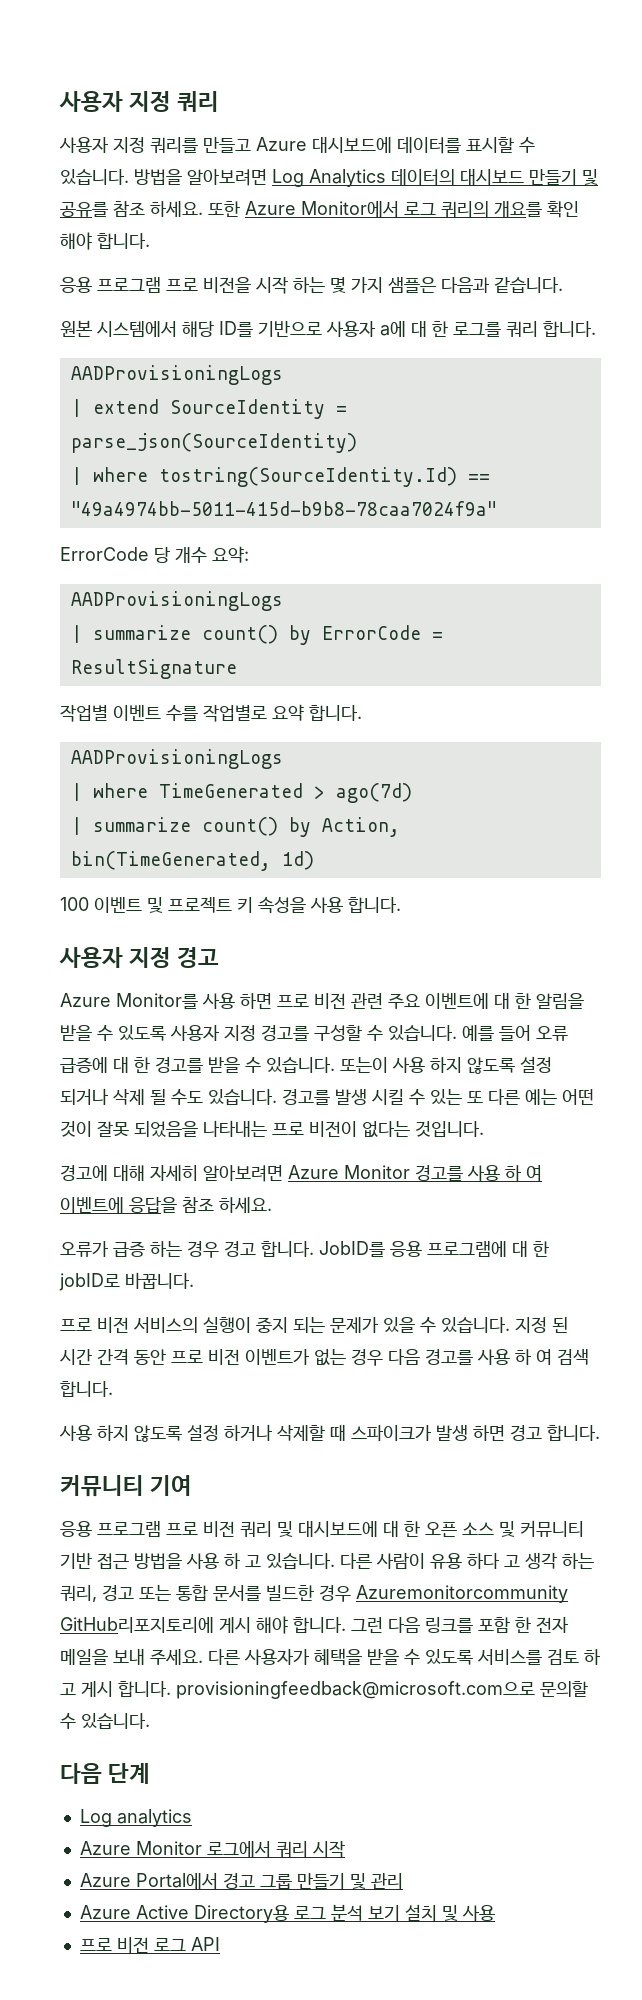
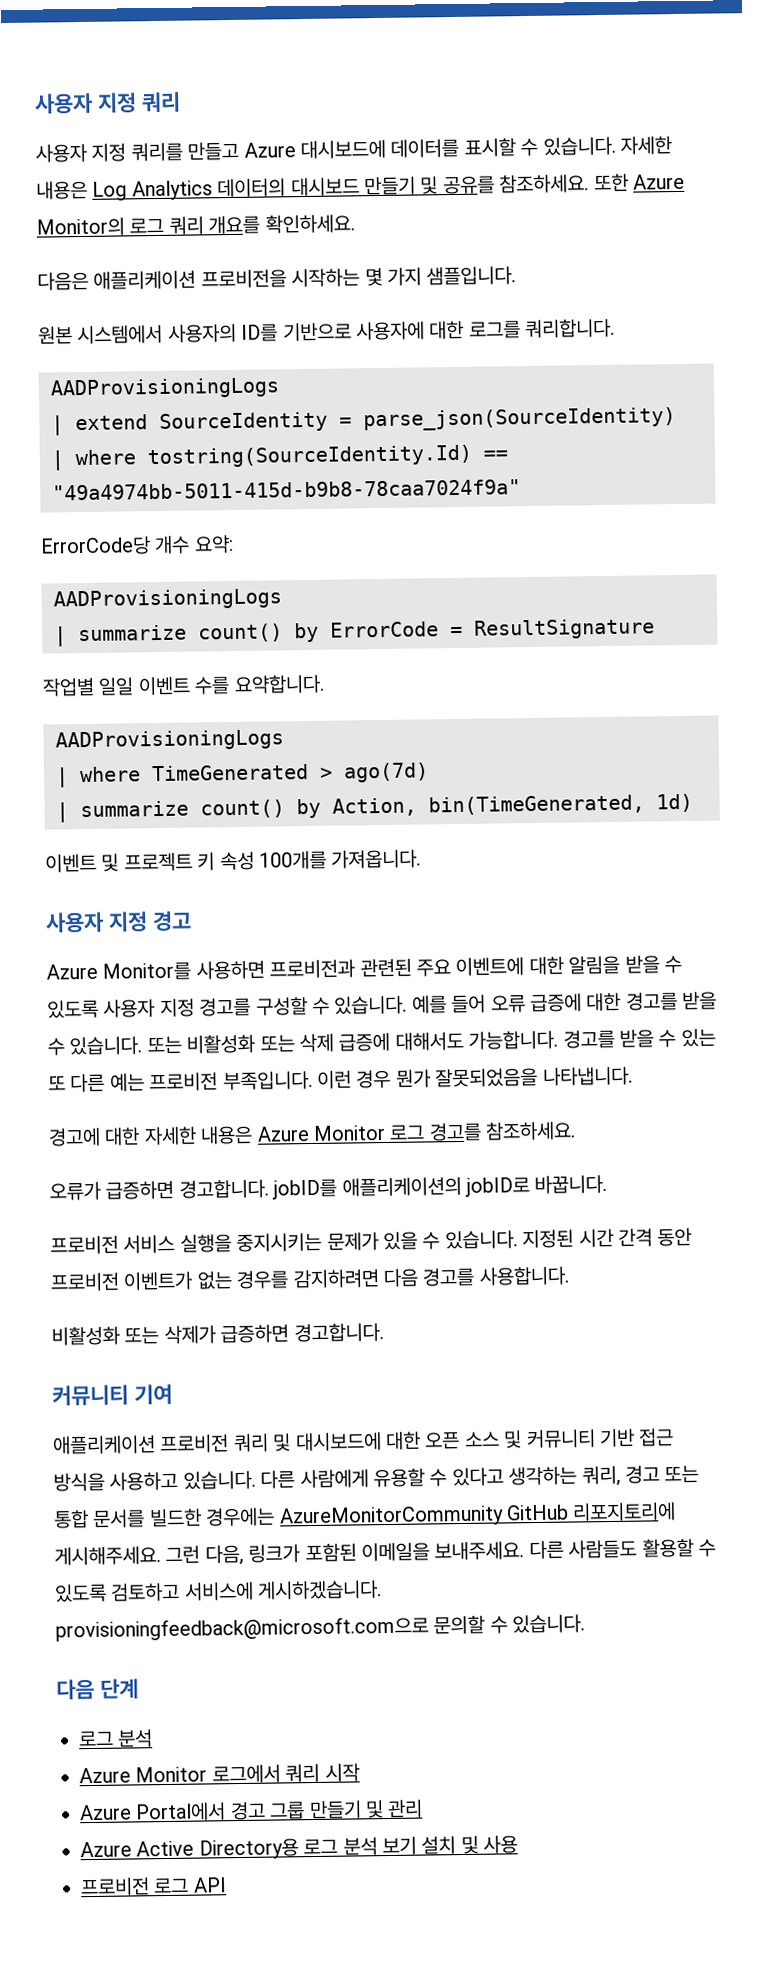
- 방법을 알아보려면 Log Analytics 데이터의 대시보드 만들기 및 공유를 참조 하세요. 또한 Azure Monitor에서 로그 쿼리의 개요를 확인 해야 합니다.
- 응용 프로그램 프로 비전을 시작 하는 몇 가지 샘플은 다음과 같습니다.
+ 자세한 내용은 Log Analytics 데이터의 대시보드 만들기 및 공유를 참조하세요. 또한 Azure Monitor의 로그 쿼리 개요를 확인하세요.
+ 다음은 애플리케이션 프로비전을 시작하는 몇 가지 샘플입니다.
- 원본 시스템에서 해당 ID를 기반으로 사용자 a에 대 한 로그를 쿼리 합니다.
+ 원본 시스템에서 사용자의 ID를 기반으로 사용자에 대한 로그를 쿼리합니다.
- ErrorCode 당 개수 요약:
+ ErrorCode당 개수 요약:
- 작업별 이벤트 수를 작업별로 요약 합니다.
+ 작업별 일일 이벤트 수를 요약합니다.
- 100 이벤트 및 프로젝트 키 속성을 사용 합니다.
+ 이벤트 및 프로젝트 키 속성 100개를 가져옵니다.
- Azure Monitor를 사용 하면 프로 비전 관련 주요 이벤트에 대 한 알림을 받을 수 있도록 사용자 지정 경고를 구성할 수 있습니다.
+ Azure Monitor를 사용하면 프로비전과 관련된 주요 이벤트에 대한 알림을 받을 수 있도록 사용자 지정 경고를 구성할 수 있습니다.
- 예를 들어 오류 급증에 대 한 경고를 받을 수 있습니다.
+ 예를 들어 오류 급증에 대한 경고를 받을 수 있습니다.
- 또는이 사용 하지 않도록 설정 되거나 삭제 될 수도 있습니다. 경고를 발생 시킬 수 있는 또 다른 예는 어떤 것이 잘못 되었음을 나타내는 프로 비전이 없다는 것입니다.
- 경고에 대해 자세히 알아보려면 Azure Monitor 경고를 사용 하 여 이벤트에 응답을 참조 하세요.
- 오류가 급증 하는 경우 경고 합니다. JobID를 응용 프로그램에 대 한 jobID로 바꿉니다.
- 프로 비전 서비스의 실행이 중지 되는 문제가 있을 수 있습니다.
+ 또는 비활성화 또는 삭제 급증에 대해서도 가능합니다. 경고를 받을 수 있는 또 다른 예는 프로비전 부족입니다. 이런 경우 뭔가 잘못되었음을 나타냅니다.
+ 경고에 대한 자세한 내용은 Azure Monitor 로그 경고를 참조하세요.
+ 오류가 급증하면 경고합니다. jobID를 애플리케이션의 jobID로 바꿉니다.
+ 프로비전 서비스 실행을 중지시키는 문제가 있을 수 있습니다.
- 지정 된 시간 간격 동안 프로 비전 이벤트가 없는 경우 다음 경고를 사용 하 여 검색 합니다.
- 사용 하지 않도록 설정 하거나 삭제할 때 스파이크가 발생 하면 경고 합니다.
+ 지정된 시간 간격 동안 프로비전 이벤트가 없는 경우를 감지하려면 다음 경고를 사용합니다.
+ 비활성화 또는 삭제가 급증하면 경고합니다.
  커뮤니티 기여
- 응용 프로그램 프로 비전 쿼리 및 대시보드에 대 한 오픈 소스 및 커뮤니티 기반 접근 방법을 사용 하 고 있습니다. 다른 사람이 유용 하다 고 생각 하는 쿼리, 경고 또는 통합 문서를 빌드한 경우 Azuremonitorcommunity GitHub리포지토리에 게시 해야 합니다. 그런 다음 링크를 포함 한 전자 메일을 보내 주세요. 다른 사용자가 혜택을 받을 수 있도록 서비스를 검토 하 고 게시 합니다. provisioningfeedback@microsoft.com으로 문의할 수 있습니다.
+ 애플리케이션 프로비전 쿼리 및 대시보드에 대한 오픈 소스 및 커뮤니티 기반 접근 방식을 사용하고 있습니다. 다른 사람에게 유용할 수 있다고 생각하는 쿼리, 경고 또는 통합 문서를 빌드한 경우에는 AzureMonitorCommunity GitHub 리포지토리에 게시해주세요. 그런 다음, 링크가 포함된 이메일을 보내주세요. 다른 사람들도 활용할 수 있도록 검토하고 서비스에 게시하겠습니다. provisioningfeedback@microsoft.com으로 문의할 수 있습니다.
  다음 단계
- Log analytics
+ 로그 분석
- 프로 비전 로그 API
+ 프로비전 로그 API

